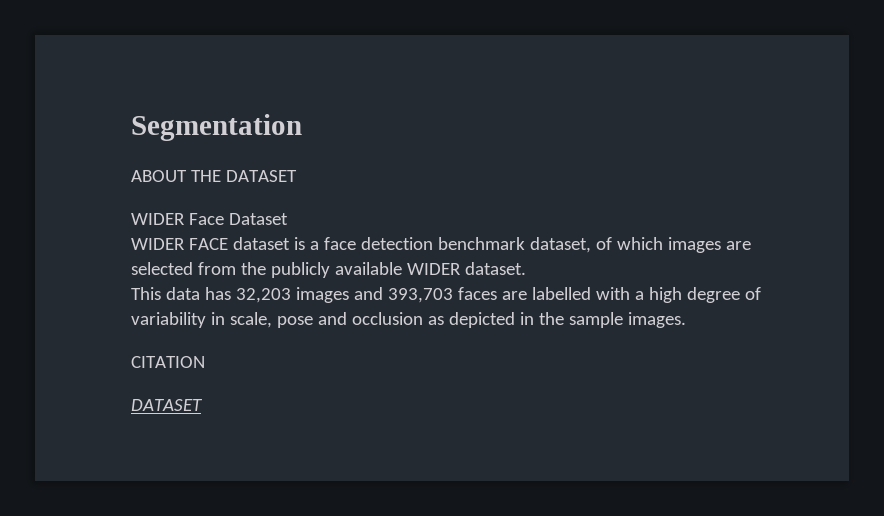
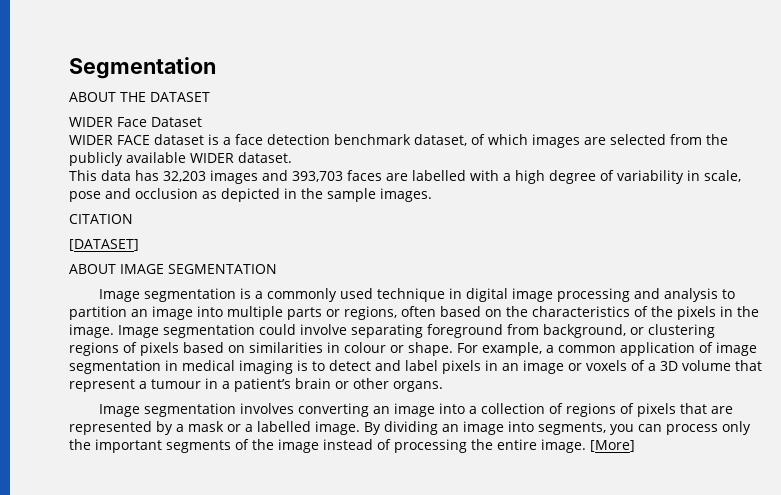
  CITATION
- DATASET
+ [DATASET]
+ ABOUT IMAGE SEGMENTATION
+ Image segmentation is a commonly used technique in digital image processing and analysis to partition an image into multiple parts or regions, often based on the characteristics of the pixels in the image. Image segmentation could involve separating foreground from background, or clustering regions of pixels based on similarities in colour or shape. For example, a common application of image segmentation in medical imaging is to detect and label pixels in an image or voxels of a 3D volume that represent a tumour in a patient’s brain or other organs.
+ Image segmentation involves converting an image into a collection of regions of pixels that are represented by a mask or a labelled image. By dividing an image into segments, you can process only the important segments of the image instead of processing the entire image. [More]

